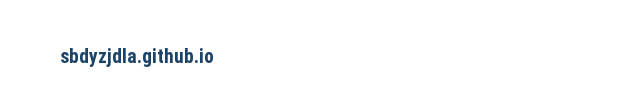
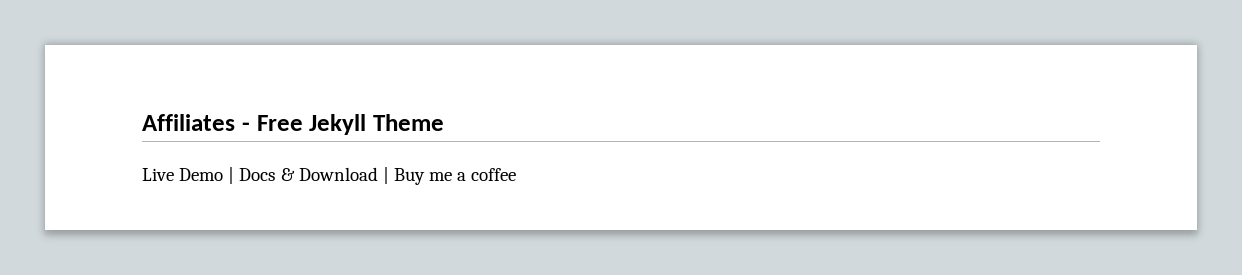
- sbdyzjdla.github.io
+ Affiliates - Free Jekyll Theme
+ Live Demo | Docs & Download | Buy me a coffee

